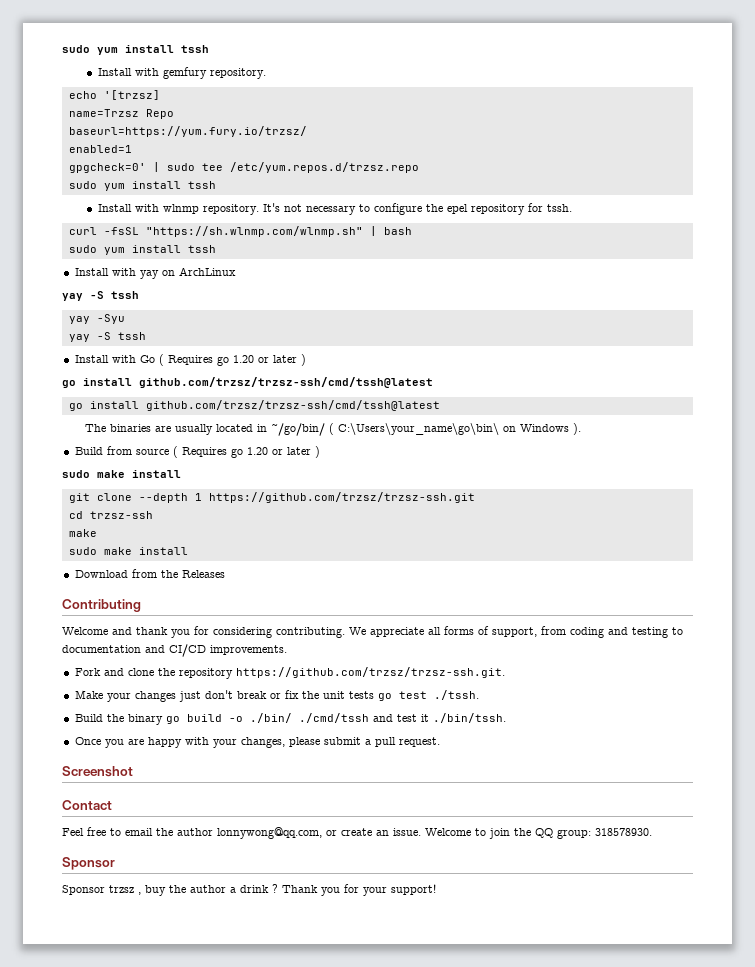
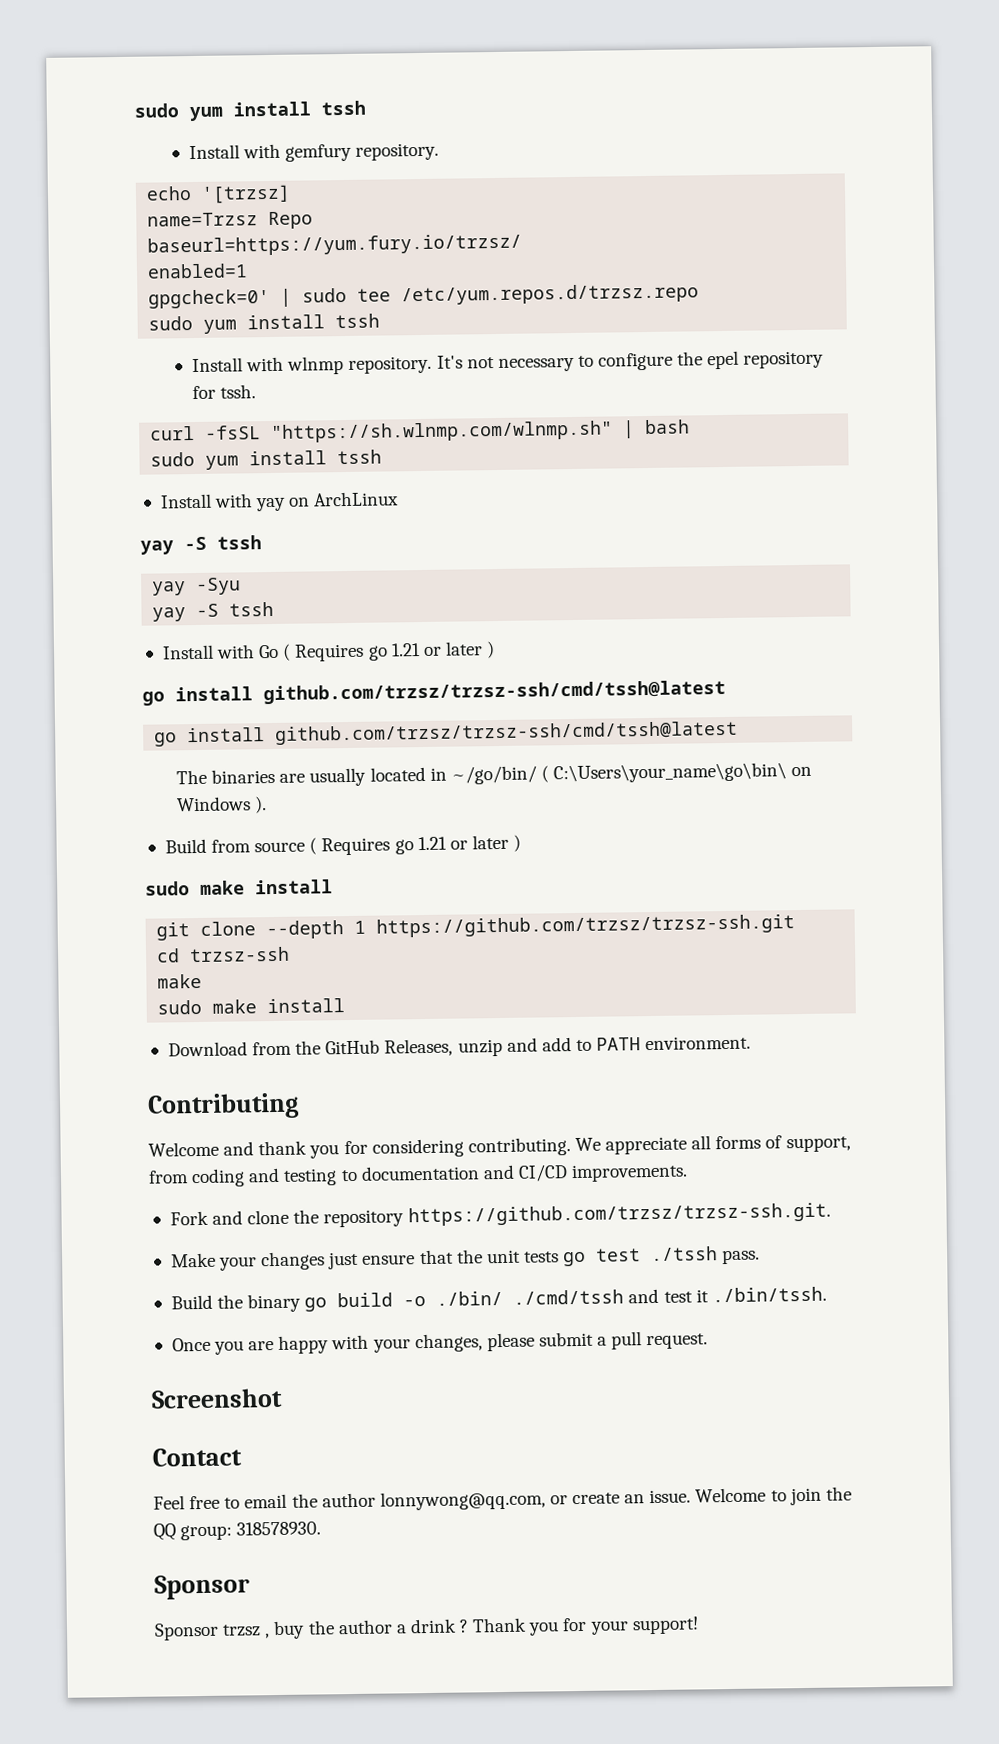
- Install with Go ( Requires go 1.20 or later )
+ Install with Go ( Requires go 1.21 or later )
- Build from source ( Requires go 1.20 or later )
+ Build from source ( Requires go 1.21 or later )
- Download from the Releases
+ Download from the GitHub Releases, unzip and add to PATH environment.
- Make your changes just don't break or fix the unit tests go test ./tssh.
+ Make your changes just ensure that the unit tests go test ./tssh pass.

